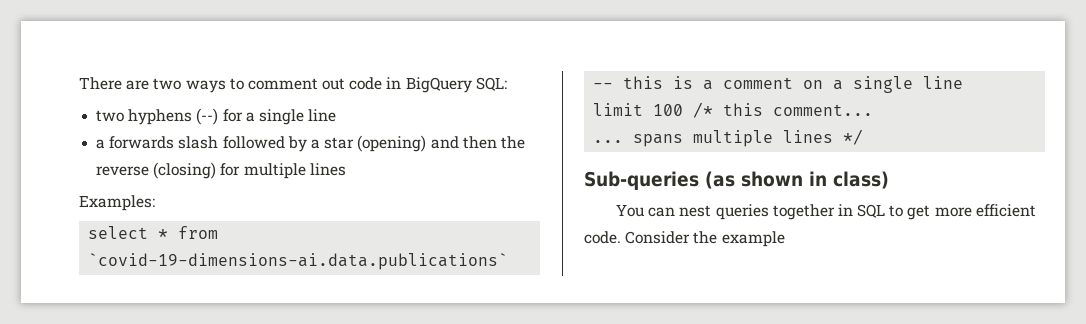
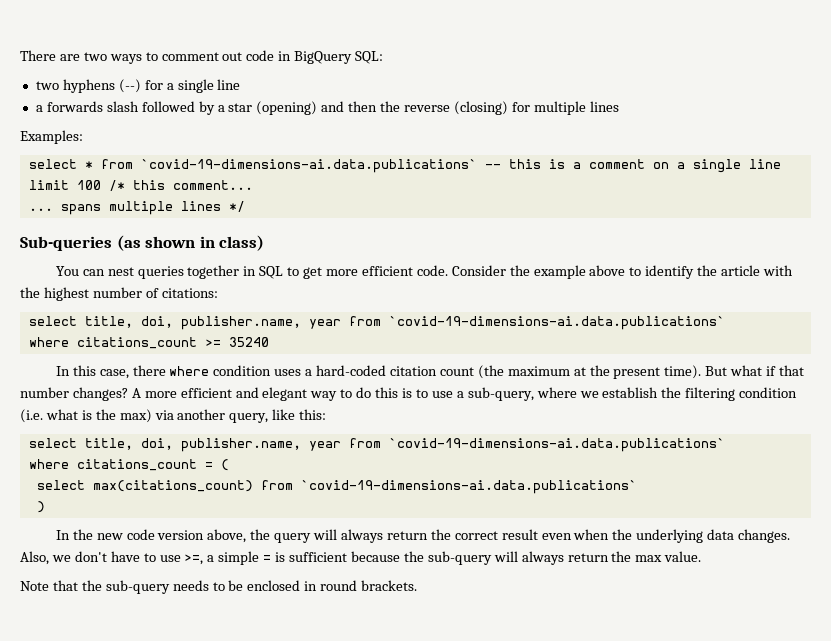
- Consider the example
+ Consider the example above to identify the article with the highest number of citations:
+ select title, doi, publisher.name, year from `covid-19-dimensions-ai.data.publications`
+ where citations_count >= 35240
+ In this case, there where condition uses a hard-coded citation count (the maximum at the present time). But what if that number changes? A more efficient and elegant way to do this is to use a sub-query, where we establish the filtering condition (i.e. what is the max) via another query, like this:
+ select title, doi, publisher.name, year from `covid-19-dimensions-ai.data.publications`
+ where citations_count = (
+ select max(citations_count) from `covid-19-dimensions-ai.data.publications`
+ )
+ In the new code version above, the query will always return the correct result even when the underlying data changes. Also, we don't have to use >=, a simple = is sufficient because the sub-query will always return the max value.
+ Note that the sub-query needs to be enclosed in round brackets.

